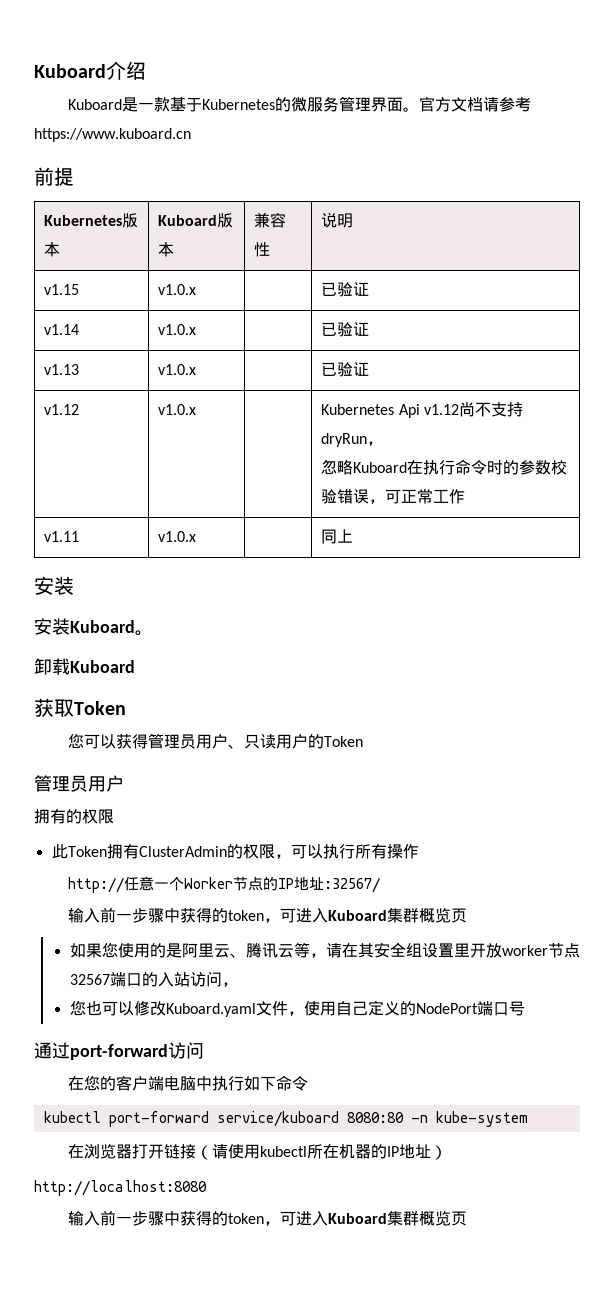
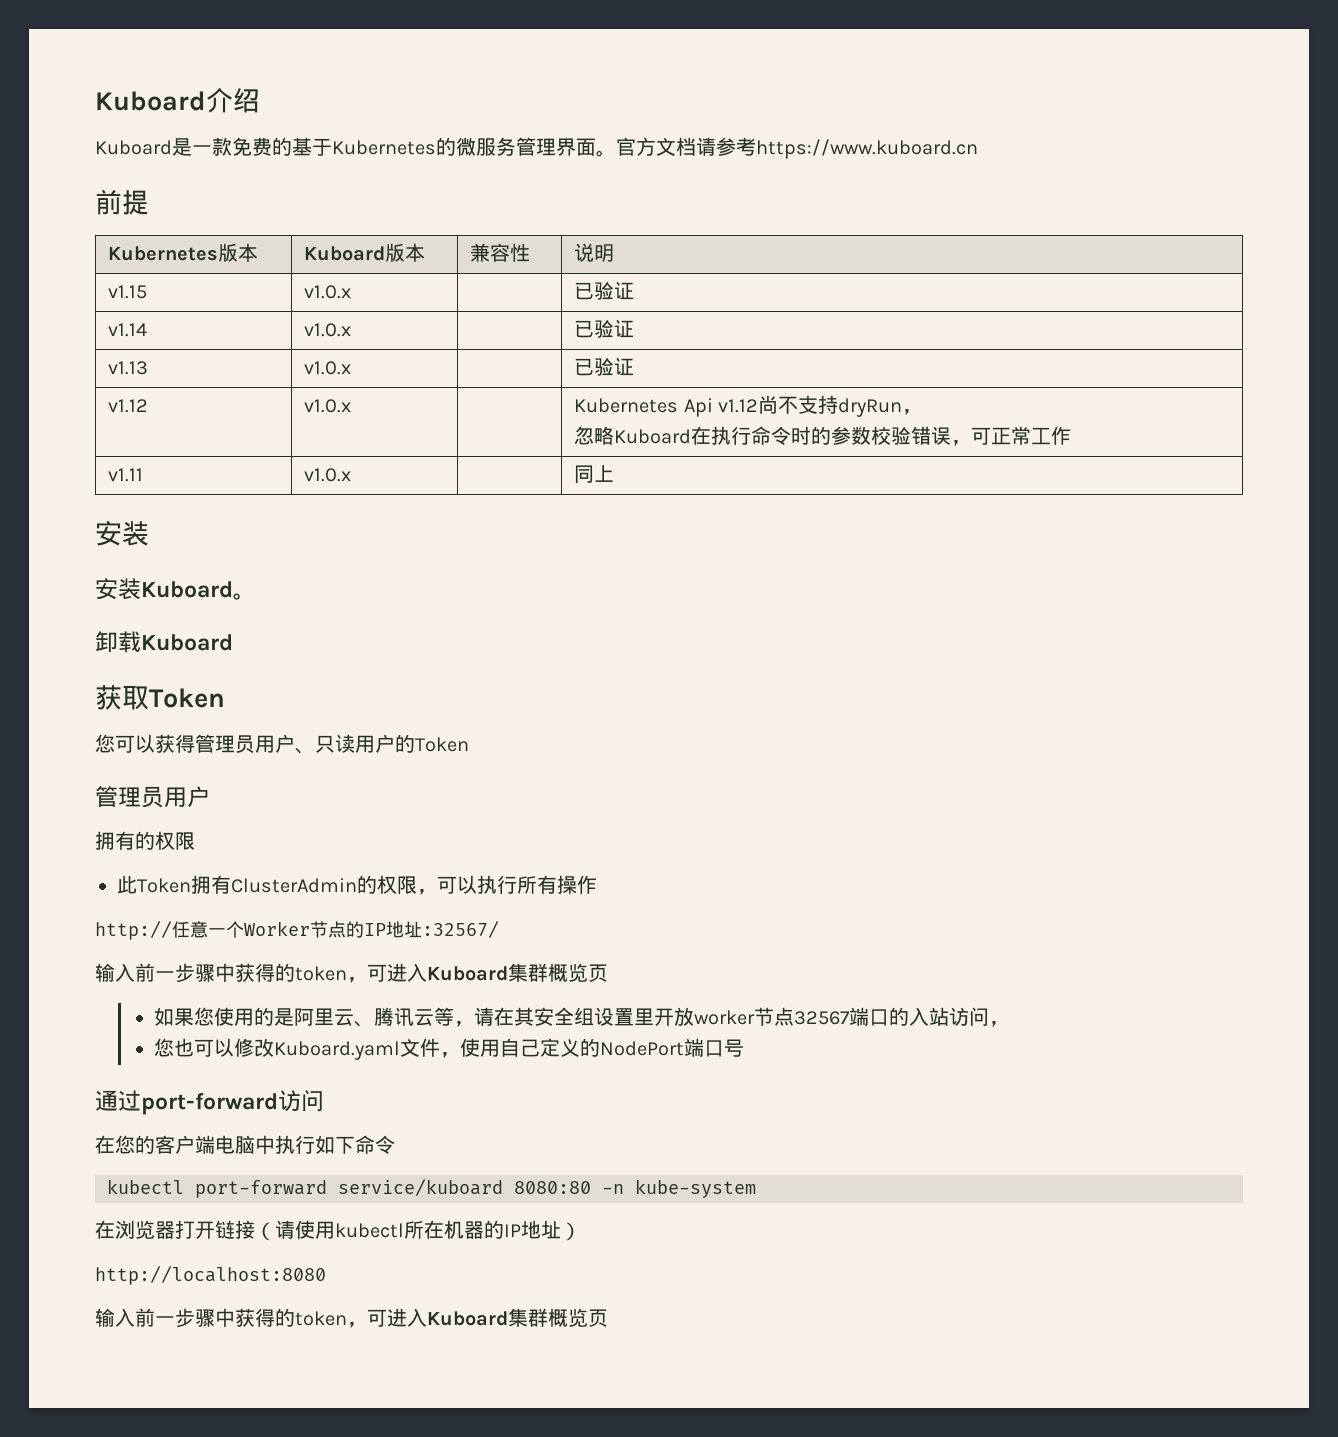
- Kuboard是一款基于Kubernetes的微服务管理界面。
+ Kuboard是一款免费的基于Kubernetes的微服务管理界面。

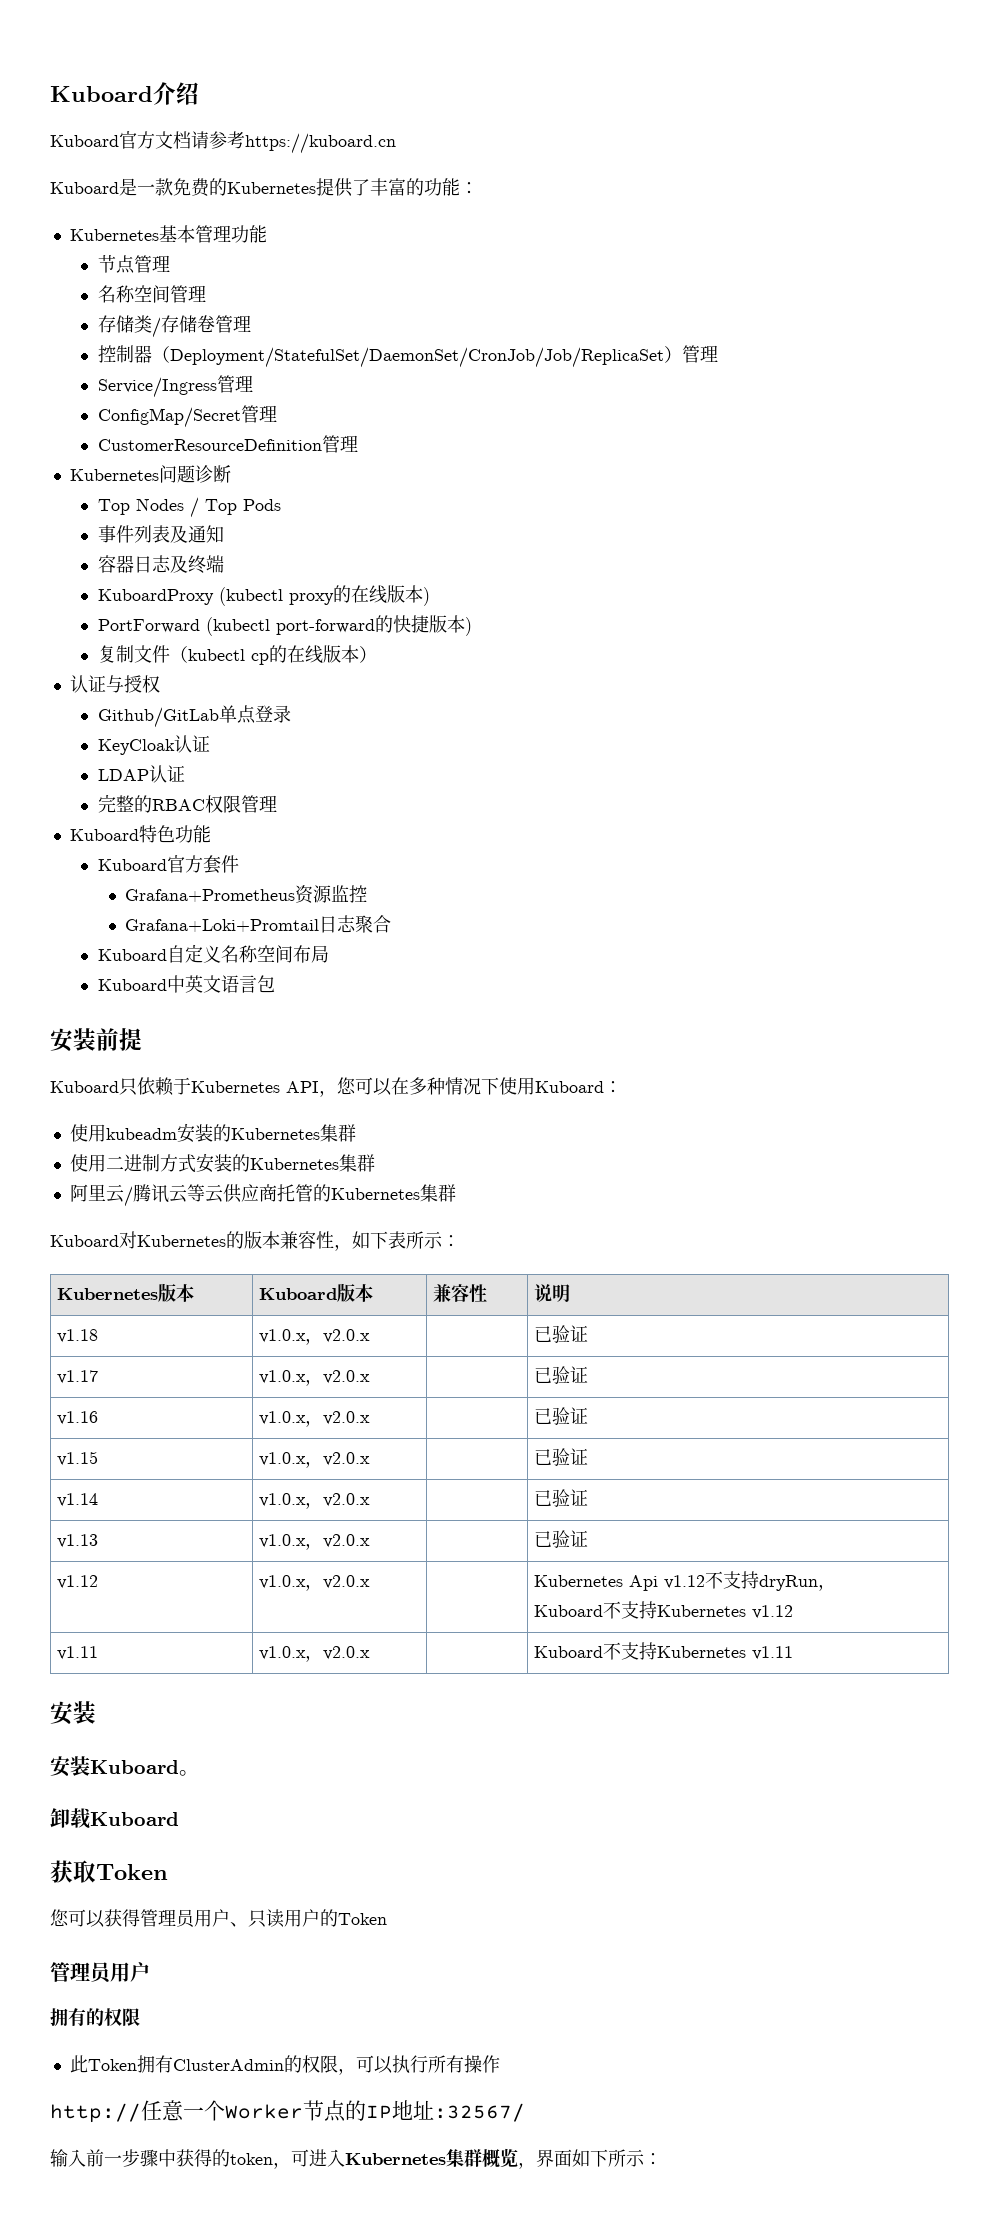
+ Kuboard官方文档请参考https://kuboard.cn
- Kuboard是一款免费的基于Kubernetes的微服务管理界面。官方文档请参考https://www.kuboard.cn
- 前提
+ Kuboard是一款免费的Kubernetes提供了丰富的功能：
+ Kubernetes基本管理功能
+ 节点管理
+ 名称空间管理
+ 存储类/存储卷管理
+ 控制器（Deployment/StatefulSet/DaemonSet/CronJob/Job/ReplicaSet）管理
+ Service/Ingress管理
+ ConfigMap/Secret管理
+ CustomerResourceDefinition管理
+ Kubernetes问题诊断
+ Top Nodes / Top Pods
+ 事件列表及通知
+ 容器日志及终端
+ KuboardProxy (kubectl proxy的在线版本)
+ PortForward (kubectl port-forward的快捷版本)
+ 复制文件（kubectl cp的在线版本）
+ 认证与授权
+ Github/GitLab单点登录
+ KeyCloak认证
+ LDAP认证
+ 完整的RBAC权限管理
+ Kuboard特色功能
+ Kuboard官方套件
+ Grafana+Prometheus资源监控
+ Grafana+Loki+Promtail日志聚合
+ Kuboard自定义名称空间布局
+ Kuboard中英文语言包
+ 安装前提
+ Kuboard只依赖于Kubernetes API，您可以在多种情况下使用Kuboard：
+ 使用kubeadm安装的Kubernetes集群
+ 使用二进制方式安装的Kubernetes集群
+ 阿里云/腾讯云等云供应商托管的Kubernetes集群
+ Kuboard对Kubernetes的版本兼容性，如下表所示：
+ v1.18 | v1.0.x，v2.0.x | | 已验证
+ v1.17 | v1.0.x，v2.0.x | | 已验证
+ v1.16 | v1.0.x，v2.0.x | | 已验证
- v1.15 | v1.0.x | | 已验证
+ v1.15 | v1.0.x，v2.0.x | | 已验证
- v1.14 | v1.0.x | | 已验证
+ v1.14 | v1.0.x，v2.0.x | | 已验证
- v1.13 | v1.0.x | | 已验证
+ v1.13 | v1.0.x，v2.0.x | | 已验证
- v1.12 | v1.0.x | | Kubernetes Api v1.12尚不支持dryRun，
- 忽略Kuboard在执行命令时的参数校验错误，可正常工作
- v1.11 | v1.0.x | | 同上
+ v1.12 | v1.0.x，v2.0.x | | Kubernetes Api v1.12不支持dryRun，
+ Kuboard不支持Kubernetes v1.12
+ v1.11 | v1.0.x，v2.0.x | | Kuboard不支持Kubernetes v1.11
  http://任意一个Worker节点的IP地址:32567/
- 输入前一步骤中获得的token，可进入Kuboard集群概览页
- 如果您使用的是阿里云、腾讯云等，请在其安全组设置里开放worker节点32567端口的入站访问，
- 您也可以修改Kuboard.yaml文件，使用自己定义的NodePort端口号
- 通过port-forward访问
- 在您的客户端电脑中执行如下命令
- kubectl port-forward service/kuboard 8080:80 -n kube-system
- 在浏览器打开链接（请使用kubectl所在机器的IP地址）
- http://localhost:8080
- 输入前一步骤中获得的token，可进入Kuboard集群概览页
+ 输入前一步骤中获得的token，可进入Kubernetes集群概览，界面如下所示：

